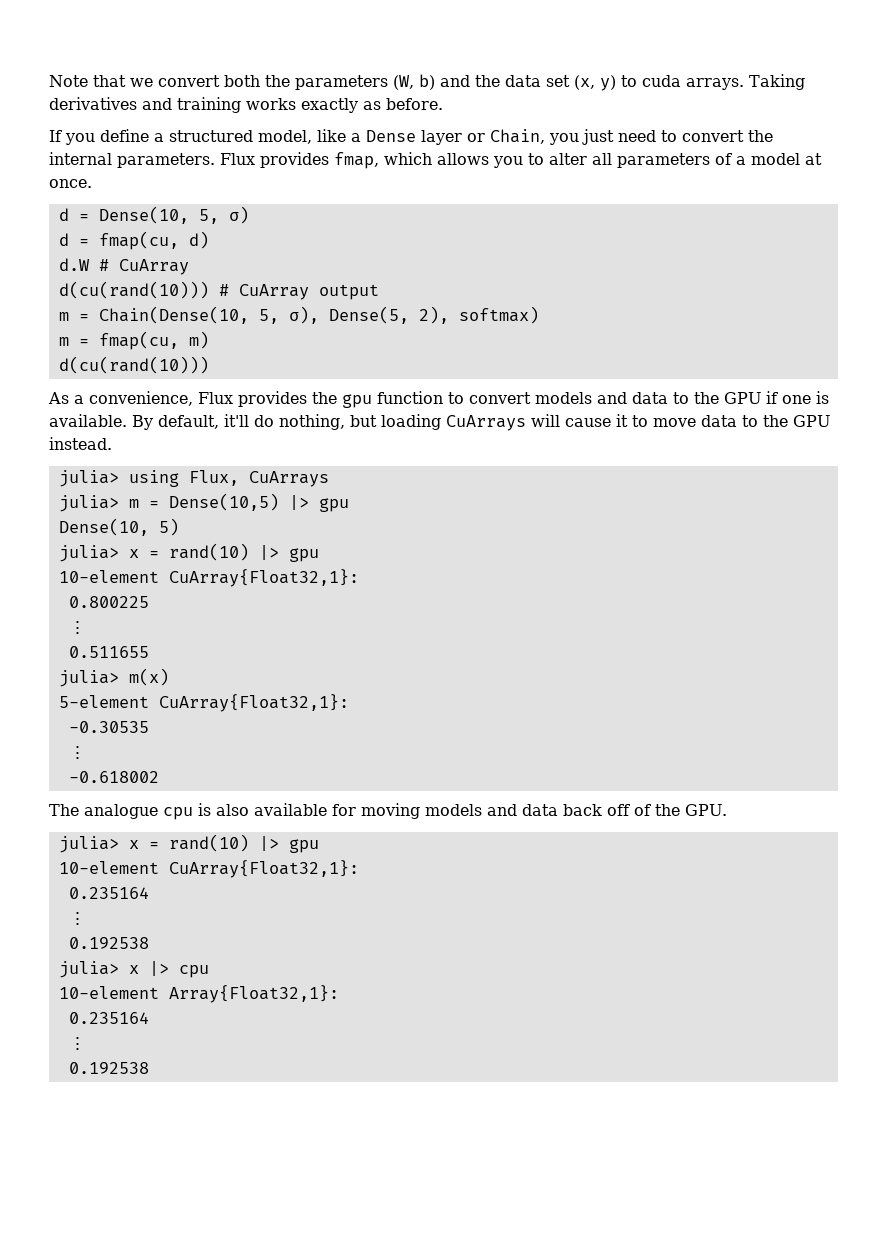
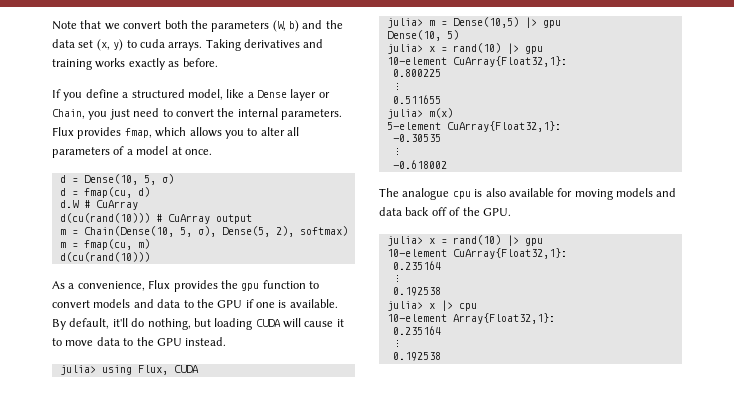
- By default, it'll do nothing, but loading CuArrays will cause it to move data to the GPU instead.
+ By default, it'll do nothing, but loading CUDA will cause it to move data to the GPU instead.
- julia> using Flux, CuArrays
+ julia> using Flux, CUDA

